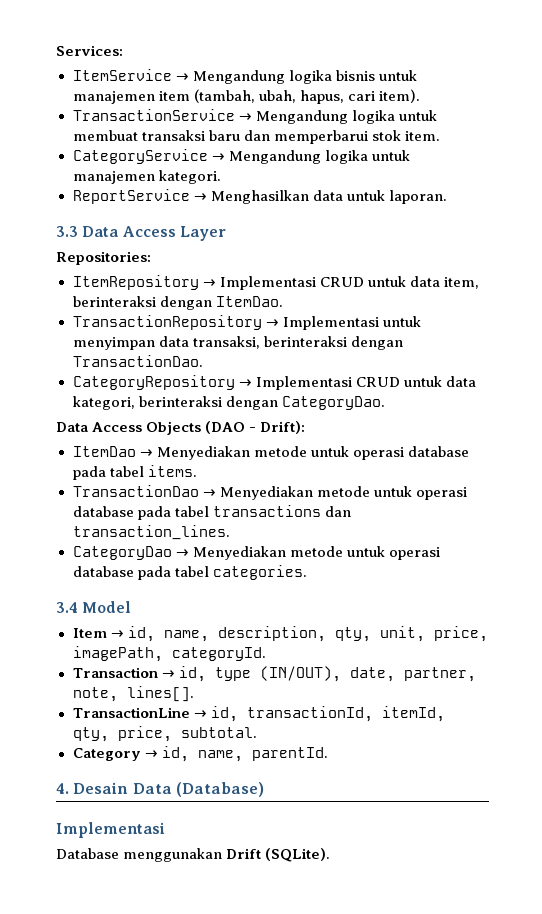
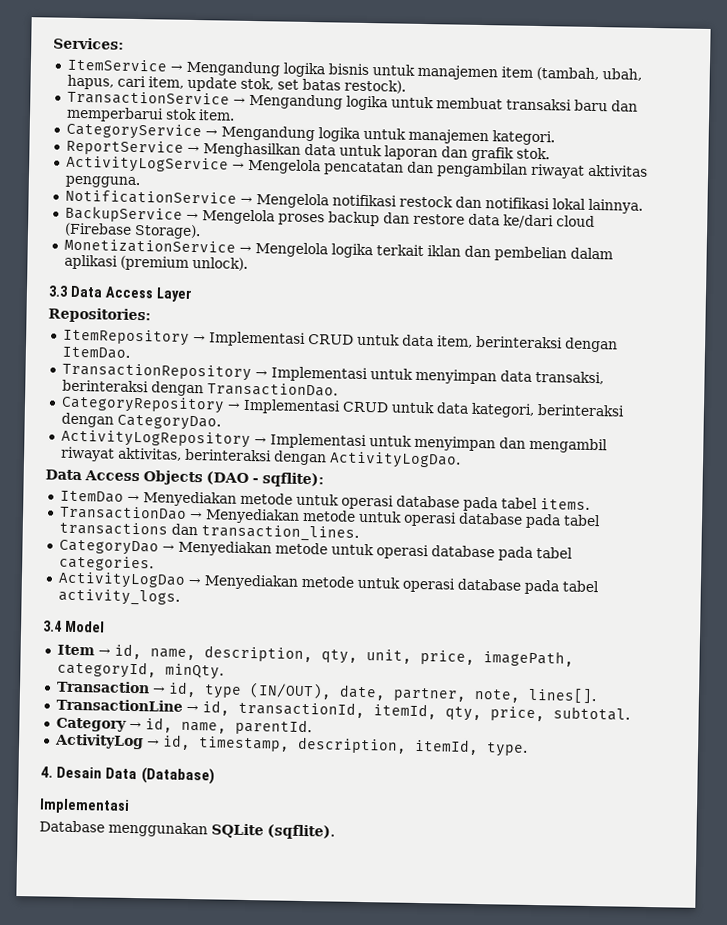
- ItemService → Mengandung logika bisnis untuk manajemen item (tambah, ubah, hapus, cari item).
+ ItemService → Mengandung logika bisnis untuk manajemen item (tambah, ubah, hapus, cari item, update stok, set batas restock).
- ReportService → Menghasilkan data untuk laporan.
+ ReportService → Menghasilkan data untuk laporan dan grafik stok.
+ ActivityLogService → Mengelola pencatatan dan pengambilan riwayat aktivitas pengguna.
+ NotificationService → Mengelola notifikasi restock dan notifikasi lokal lainnya.
+ BackupService → Mengelola proses backup dan restore data ke/dari cloud (Firebase Storage).
+ MonetizationService → Mengelola logika terkait iklan dan pembelian dalam aplikasi (premium unlock).
+ ActivityLogRepository → Implementasi untuk menyimpan dan mengambil riwayat aktivitas, berinteraksi dengan ActivityLogDao.
- Data Access Objects (DAO - Drift):
+ Data Access Objects (DAO - sqflite):
+ ActivityLogDao → Menyediakan metode untuk operasi database pada tabel activity_logs.
- Item → id, name, description, qty, unit, price, imagePath, categoryId.
+ Item → id, name, description, qty, unit, price, imagePath, categoryId, minQty.
+ ActivityLog → id, timestamp, description, itemId, type.
- Database menggunakan Drift (SQLite).
+ Database menggunakan SQLite (sqflite).

